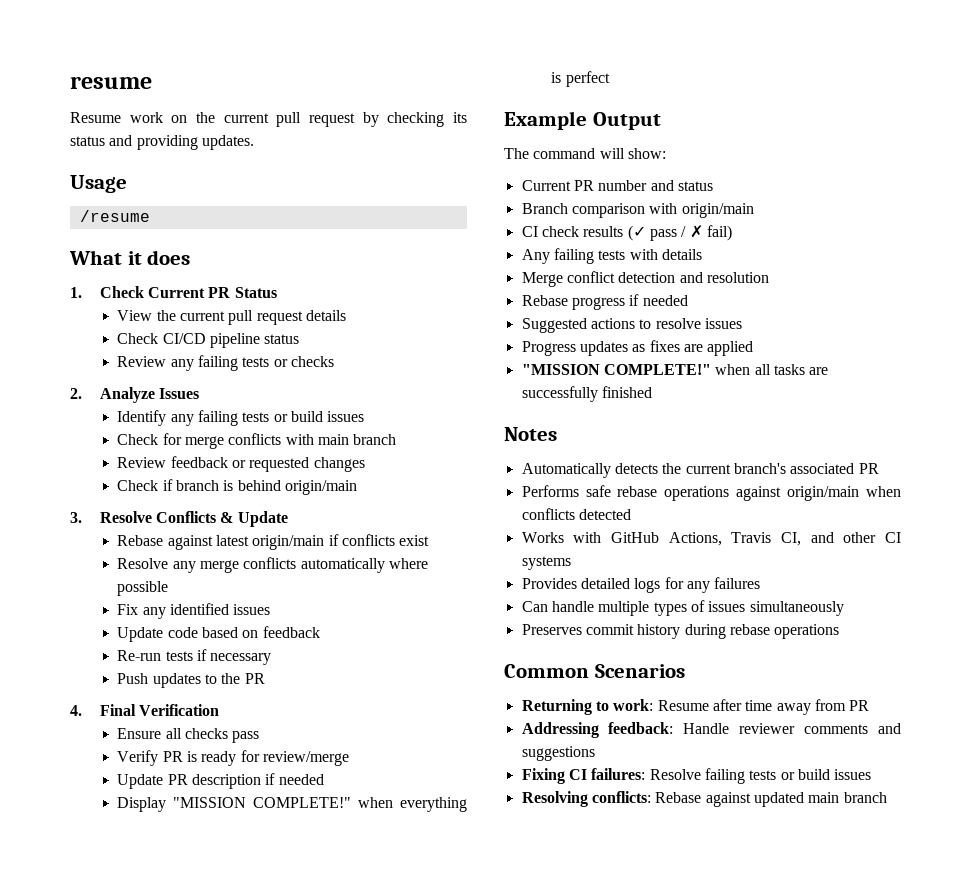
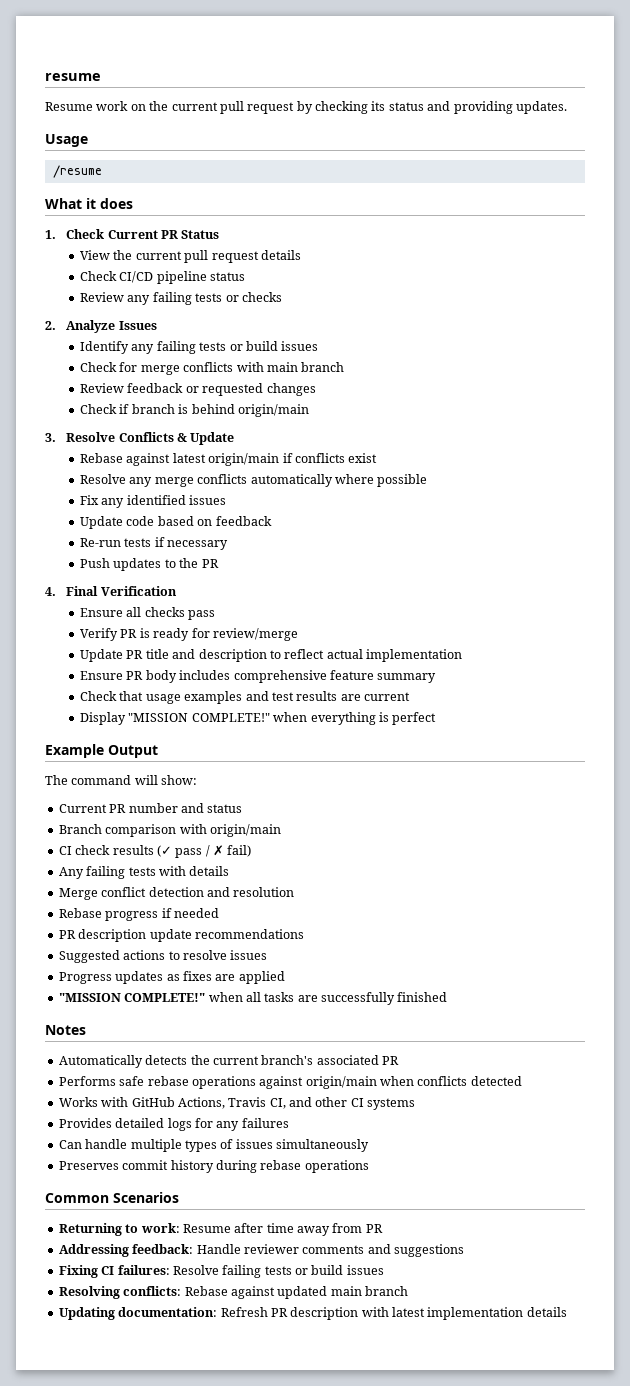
- Update PR description if needed
+ Update PR title and description to reflect actual implementation
+ Ensure PR body includes comprehensive feature summary
+ Check that usage examples and test results are current
+ PR description update recommendations
+ Updating documentation: Refresh PR description with latest implementation details

